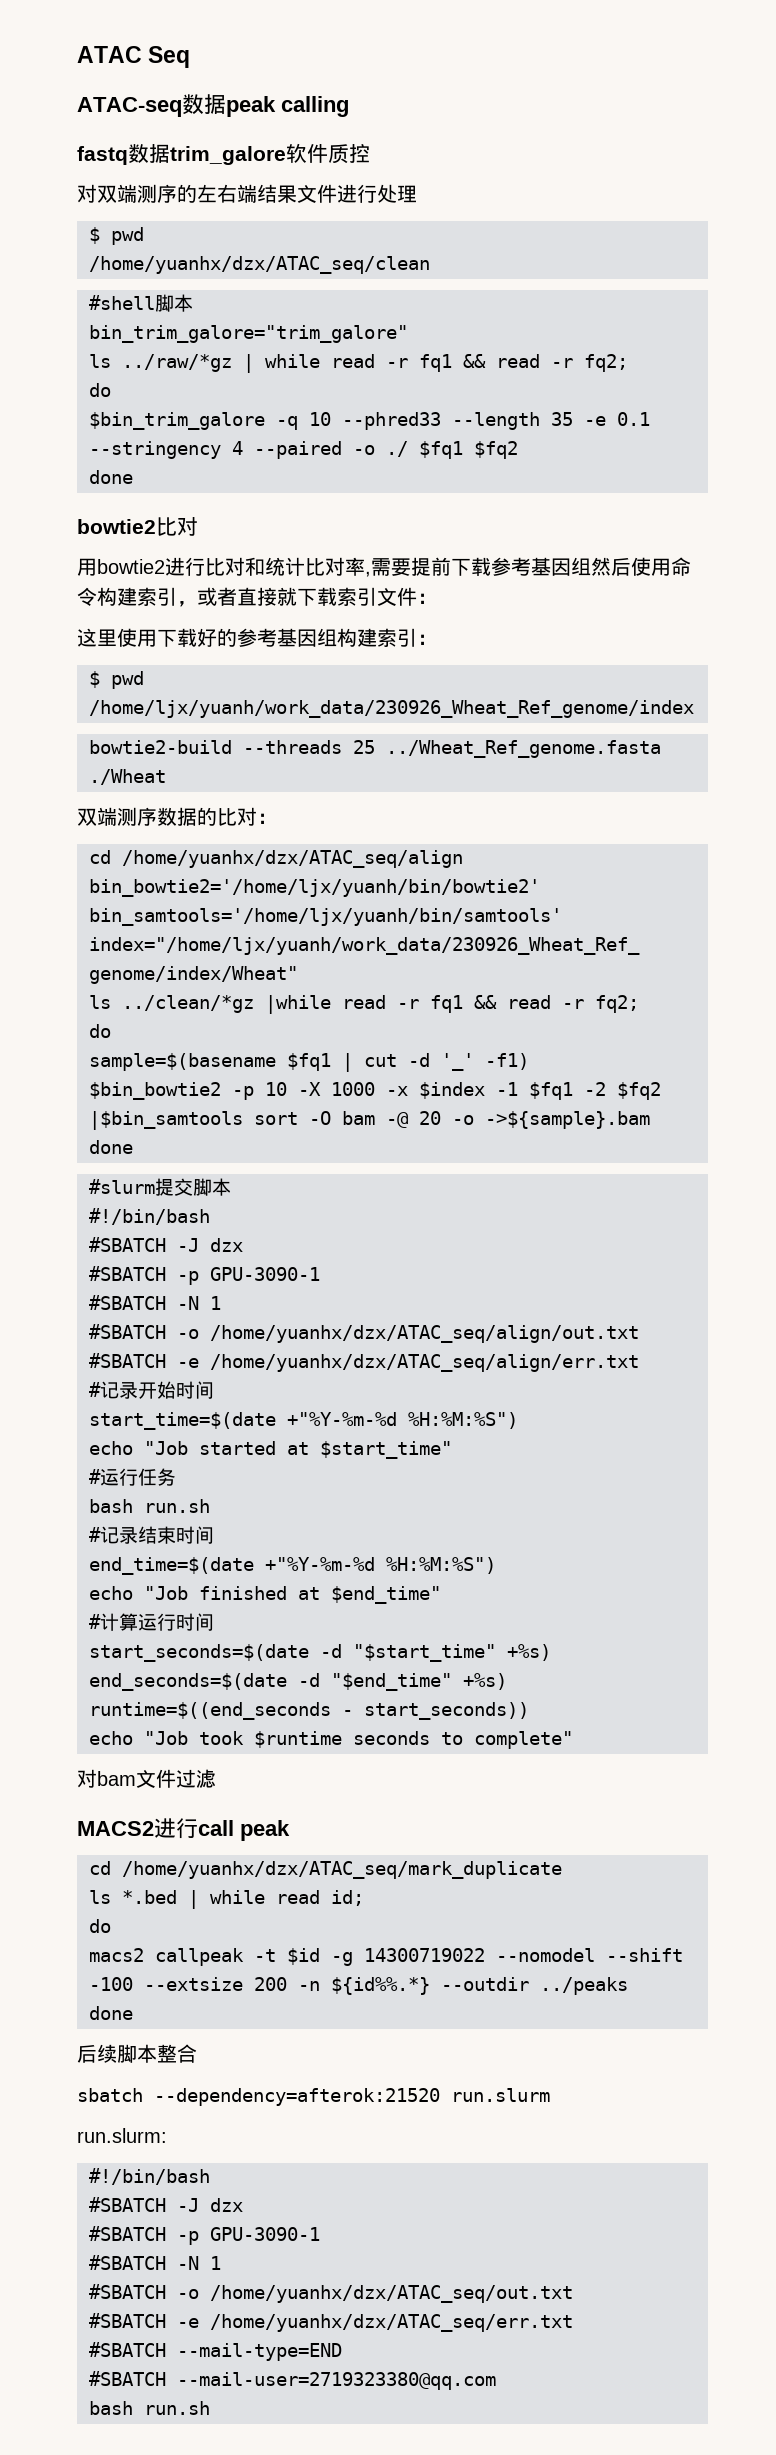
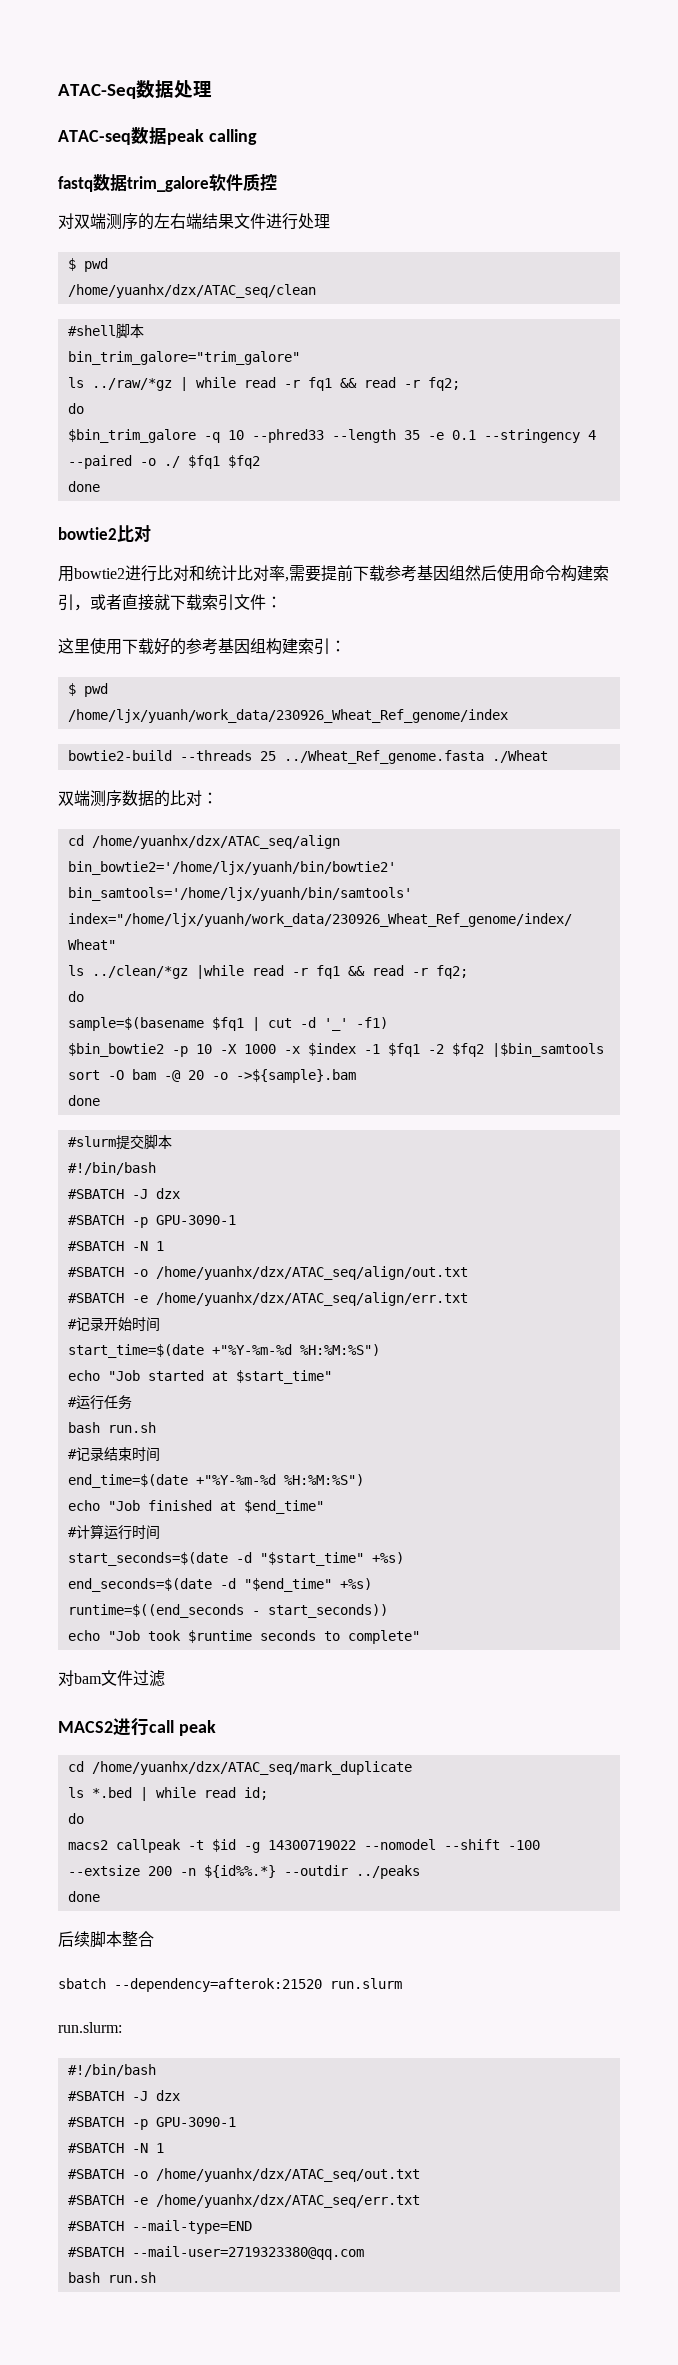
- ATAC Seq
+ ATAC-Seq数据处理

